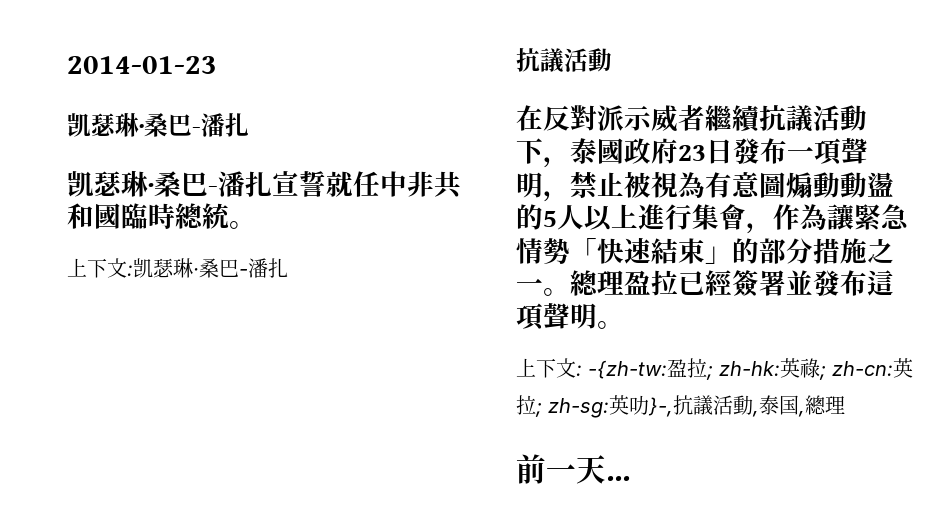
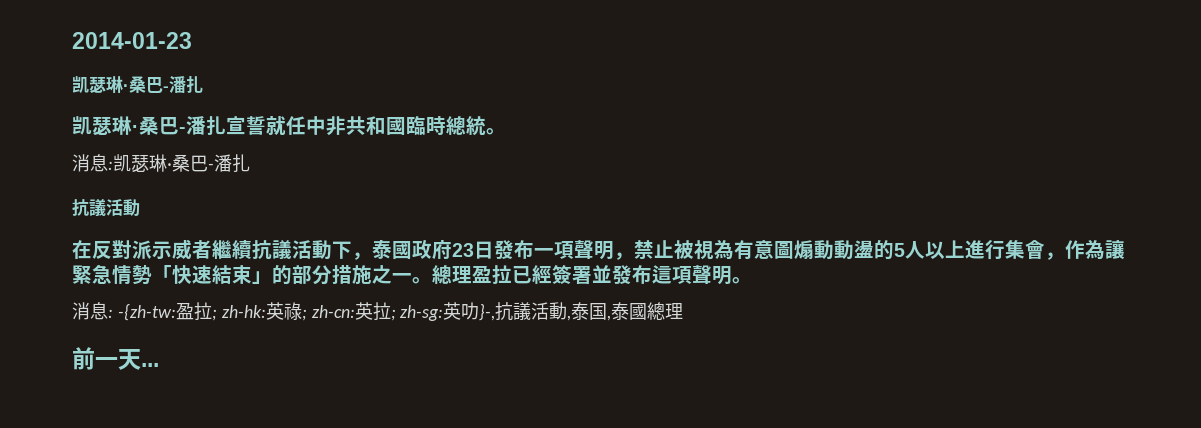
- 上下文:凯瑟琳·桑巴-潘扎
+ 消息:凯瑟琳·桑巴-潘扎
- 上下文: -{zh-tw:盈拉; zh-hk:英祿; zh-cn:英拉; zh-sg:英叻}-,抗議活動,泰国,總理
+ 消息: -{zh-tw:盈拉; zh-hk:英祿; zh-cn:英拉; zh-sg:英叻}-,抗議活動,泰国,泰國總理

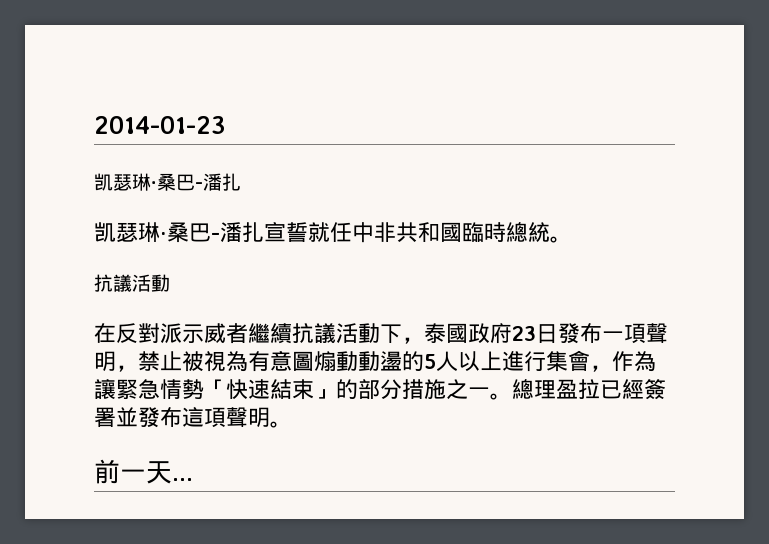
- 消息:凯瑟琳·桑巴-潘扎
- 消息: -{zh-tw:盈拉; zh-hk:英祿; zh-cn:英拉; zh-sg:英叻}-,抗議活動,泰国,泰國總理

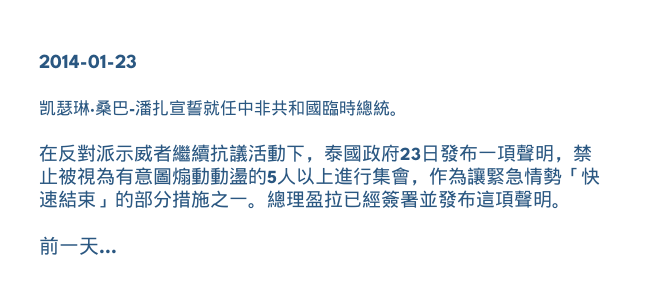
  2014-01-23
- 凯瑟琳·桑巴-潘扎
  凯瑟琳·桑巴-潘扎宣誓就任中非共和國臨時總統。
- 抗議活動

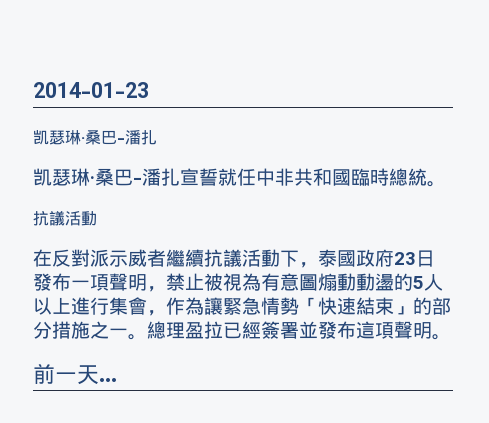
  2014-01-23
+ 凯瑟琳·桑巴-潘扎
  凯瑟琳·桑巴-潘扎宣誓就任中非共和國臨時總統。
+ 抗議活動

